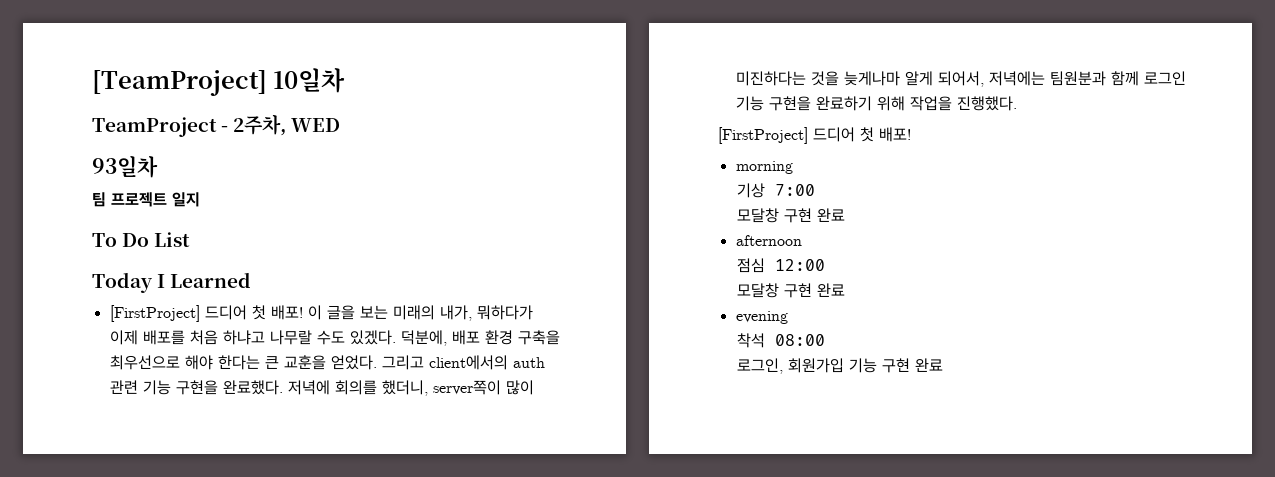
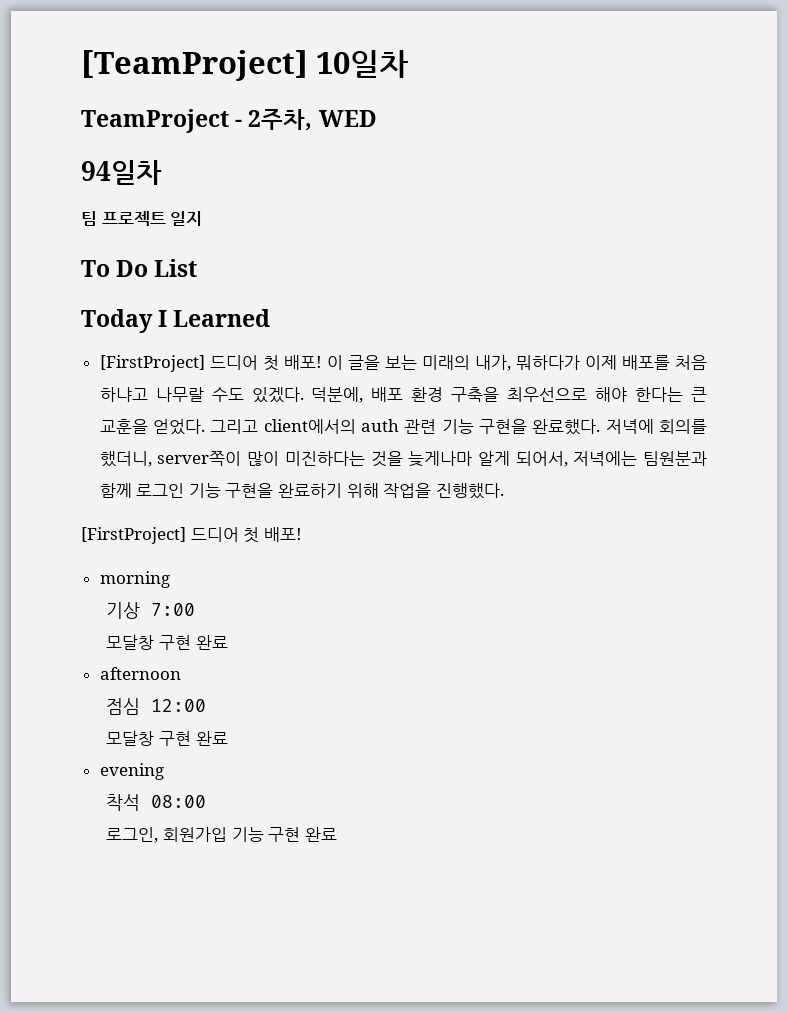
- 93일차
+ 94일차

